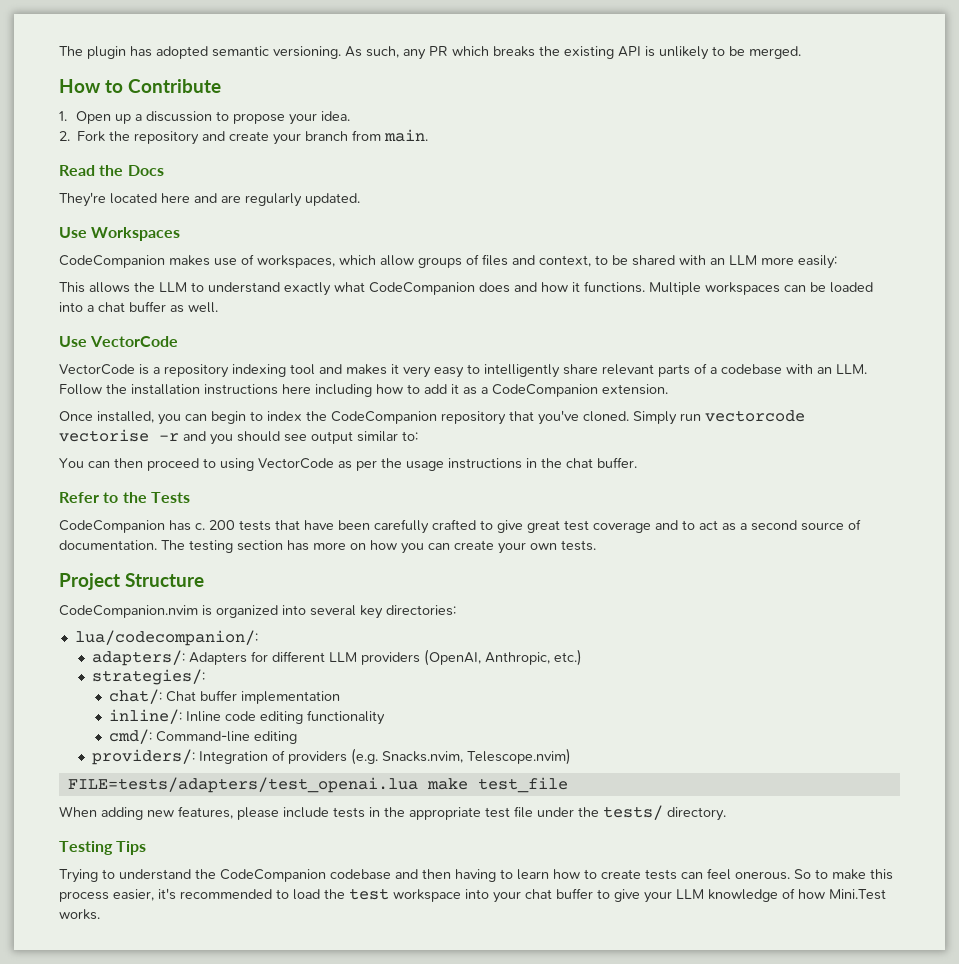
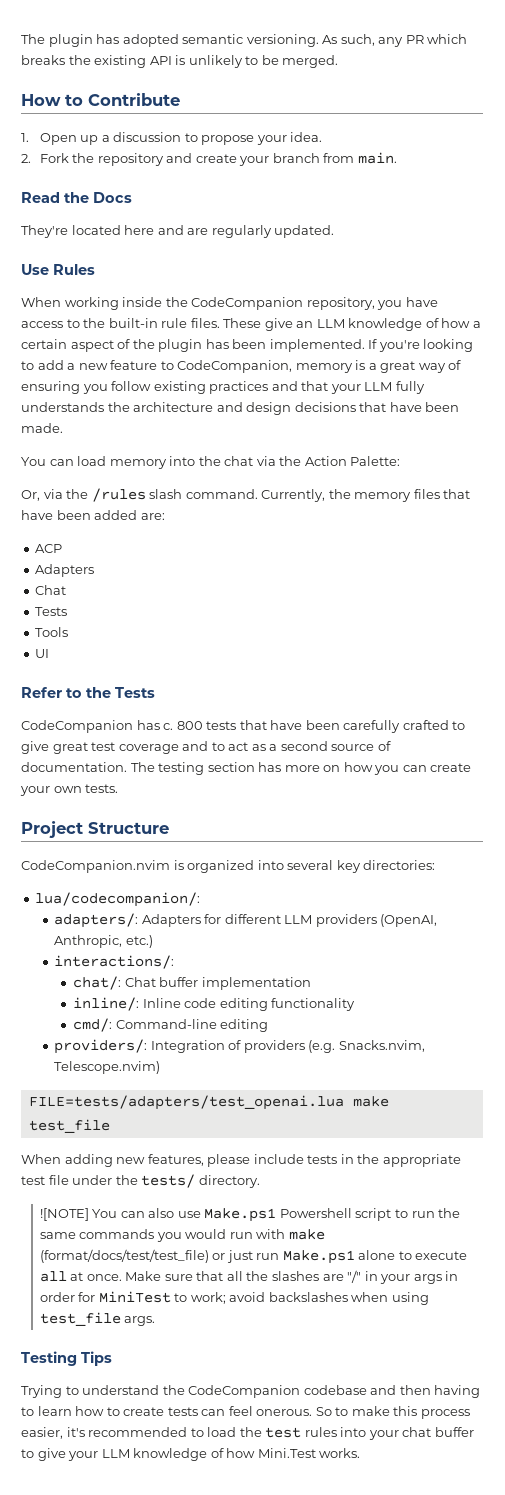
- Use Workspaces
- CodeCompanion makes use of workspaces, which allow groups of files and context, to be shared with an LLM more easily:
- This allows the LLM to understand exactly what CodeCompanion does and how it functions. Multiple workspaces can be loaded into a chat buffer as well.
- Use VectorCode
- VectorCode is a repository indexing tool and makes it very easy to intelligently share relevant parts of a codebase with an LLM. Follow the installation instructions here including how to add it as a CodeCompanion extension.
- Once installed, you can begin to index the CodeCompanion repository that you've cloned. Simply run vectorcode vectorise -r and you should see output similar to:
- You can then proceed to using VectorCode as per the usage instructions in the chat buffer.
+ Use Rules
+ When working inside the CodeCompanion repository, you have access to the built-in rule files. These give an LLM knowledge of how a certain aspect of the plugin has been implemented. If you're looking to add a new feature to CodeCompanion, memory is a great way of ensuring you follow existing practices and that your LLM fully understands the architecture and design decisions that have been made.
+ You can load memory into the chat via the Action Palette:
+ Or, via the /rules slash command. Currently, the memory files that have been added are:
+ ACP
+ Adapters
+ Chat
+ Tests
+ Tools
+ UI
- 200 tests that have been carefully crafted to give great test coverage and to act as a second source of documentation.
+ 800 tests that have been carefully crafted to give great test coverage and to act as a second source of documentation.
- strategies/:
+ interactions/:
+ ![NOTE] You can also use Make.ps1 Powershell script to run the same commands you would run with make (format/docs/test/test_file) or just run Make.ps1 alone to execute all at once. Make sure that all the slashes are "/" in your args in order for MiniTest to work; avoid backslashes when using test_file args.
- So to make this process easier, it's recommended to load the test workspace into your chat buffer to give your LLM knowledge of how Mini.Test works.
+ So to make this process easier, it's recommended to load the test rules into your chat buffer to give your LLM knowledge of how Mini.Test works.

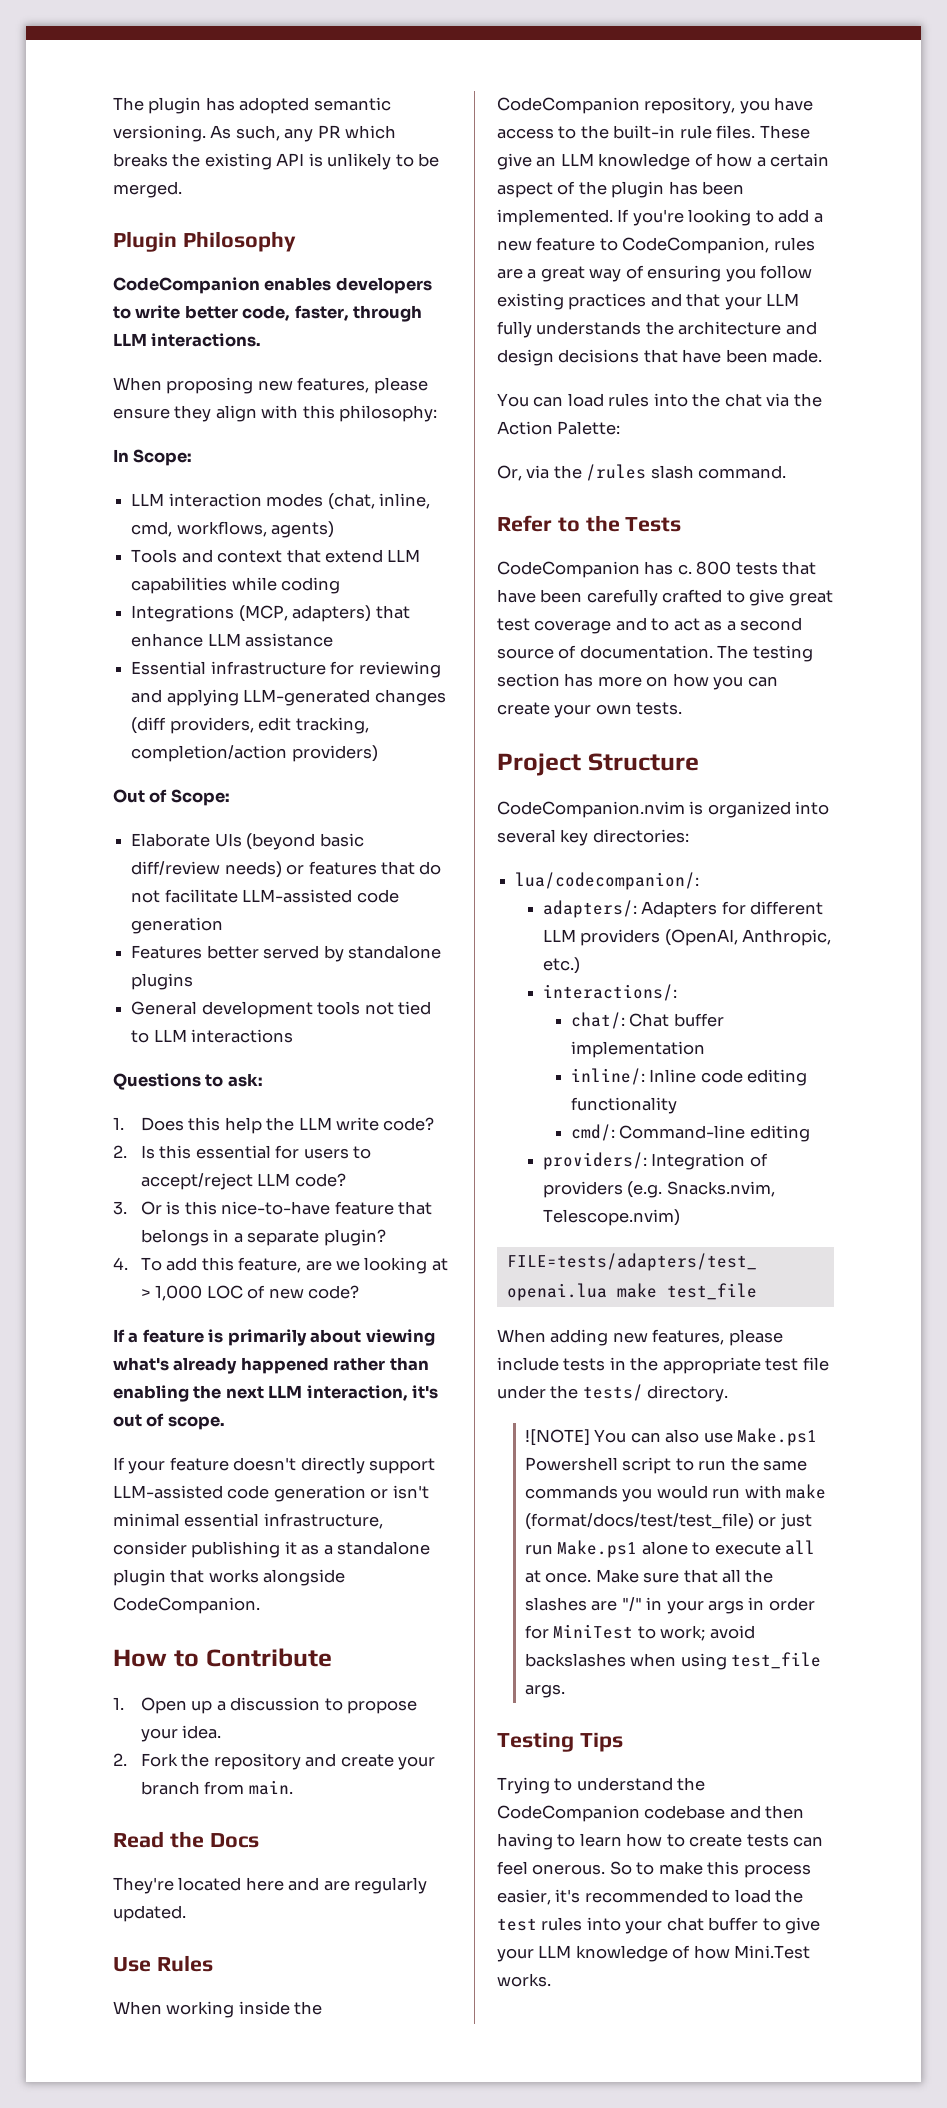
+ Plugin Philosophy
+ CodeCompanion enables developers to write better code, faster, through LLM interactions.
+ When proposing new features, please ensure they align with this philosophy:
+ In Scope:
+ LLM interaction modes (chat, inline, cmd, workflows, agents)
+ Tools and context that extend LLM capabilities while coding
+ Integrations (MCP, adapters) that enhance LLM assistance
+ Essential infrastructure for reviewing and applying LLM-generated changes (diff providers, edit tracking, completion/action providers)
+ Out of Scope:
+ Elaborate UIs (beyond basic diff/review needs) or features that do not facilitate LLM-assisted code generation
+ Features better served by standalone plugins
+ General development tools not tied to LLM interactions
+ Questions to ask:
+ 1. Does this help the LLM write code?
+ 2. Is this essential for users to accept/reject LLM code?
+ 3. Or is this nice-to-have feature that belongs in a separate plugin?
+ 4. To add this feature, are we looking at > 1,000 LOC of new code?
+ If a feature is primarily about viewing what's already happened rather than enabling the next LLM interaction, it's out of scope.
+ If your feature doesn't directly support LLM-assisted code generation or isn't minimal essential infrastructure, consider publishing it as a standalone plugin that works alongside CodeCompanion.
- If you're looking to add a new feature to CodeCompanion, memory is a great way of ensuring you follow existing practices and that your LLM fully understands the architecture and design decisions that have been made.
+ If you're looking to add a new feature to CodeCompanion, rules are a great way of ensuring you follow existing practices and that your LLM fully understands the architecture and design decisions that have been made.
- You can load memory into the chat via the Action Palette:
+ You can load rules into the chat via the Action Palette:
- Currently, the memory files that have been added are:
- ACP
- Adapters
- Chat
- Tests
- Tools
- UI

